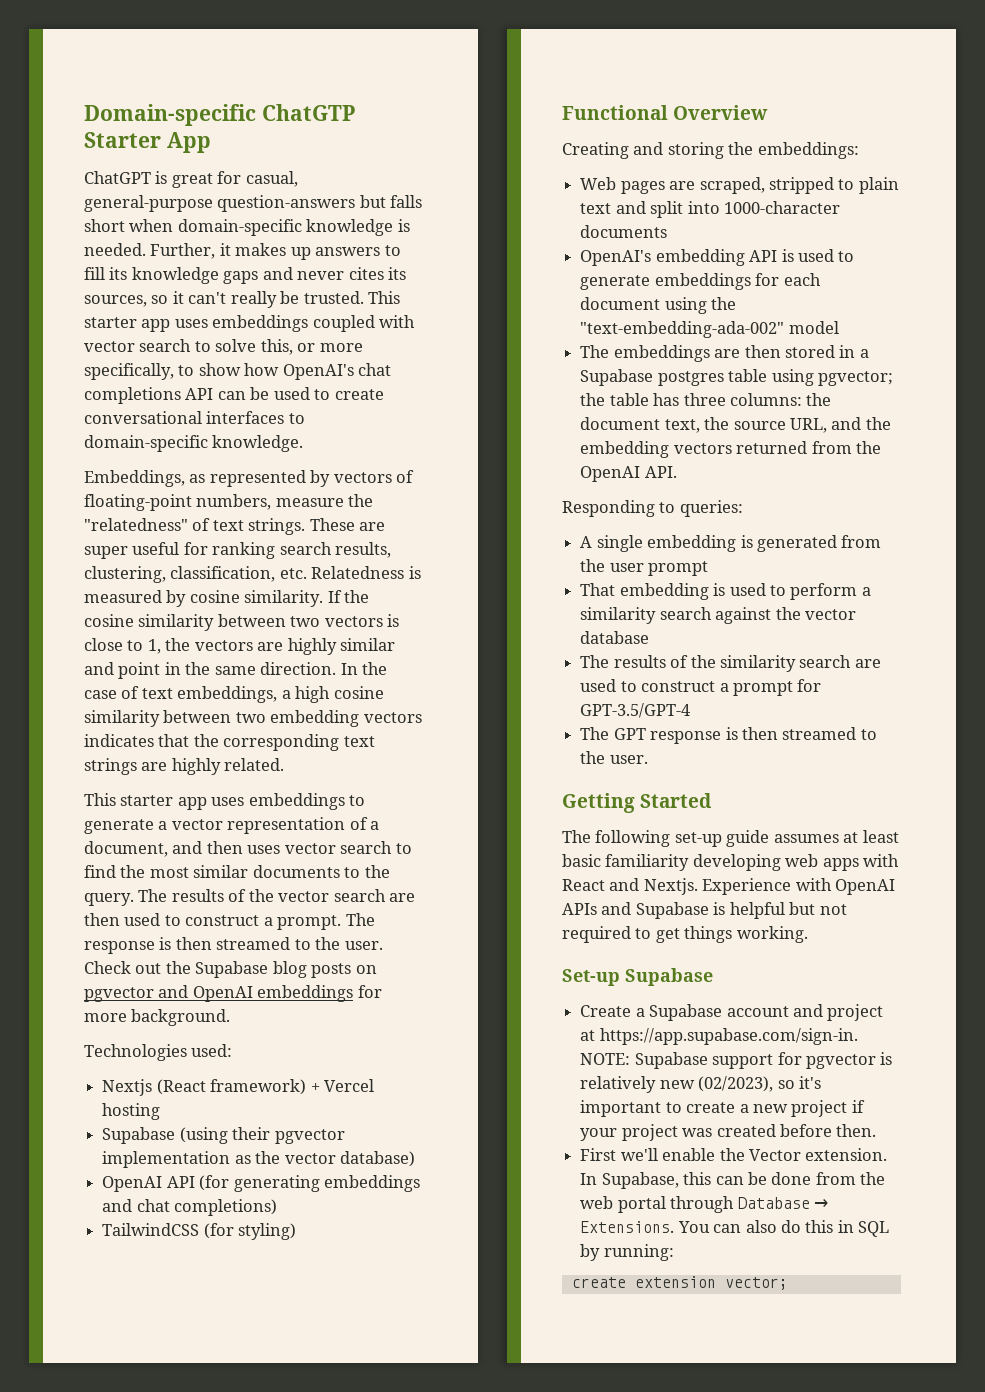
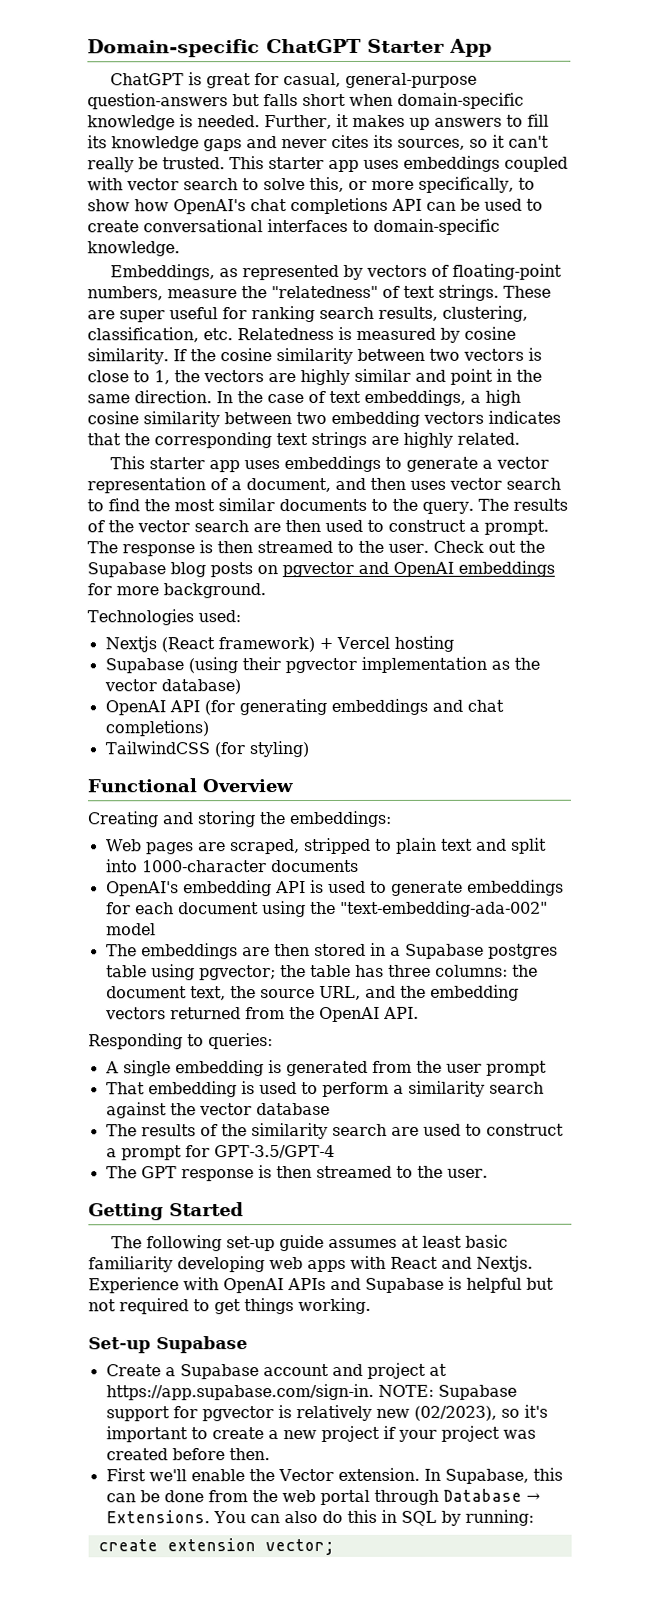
- Domain-specific ChatGTP Starter App
+ Domain-specific ChatGPT Starter App

